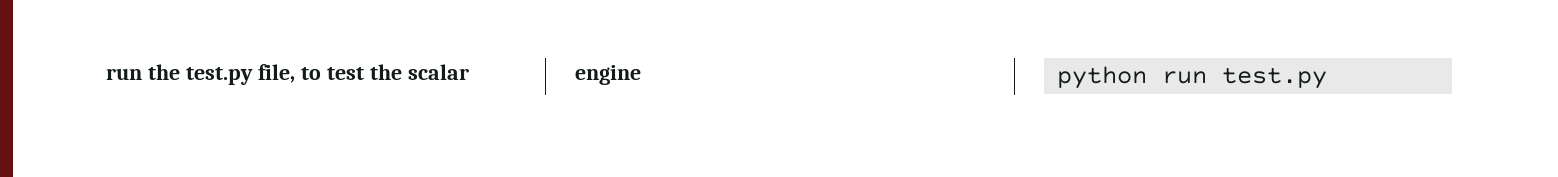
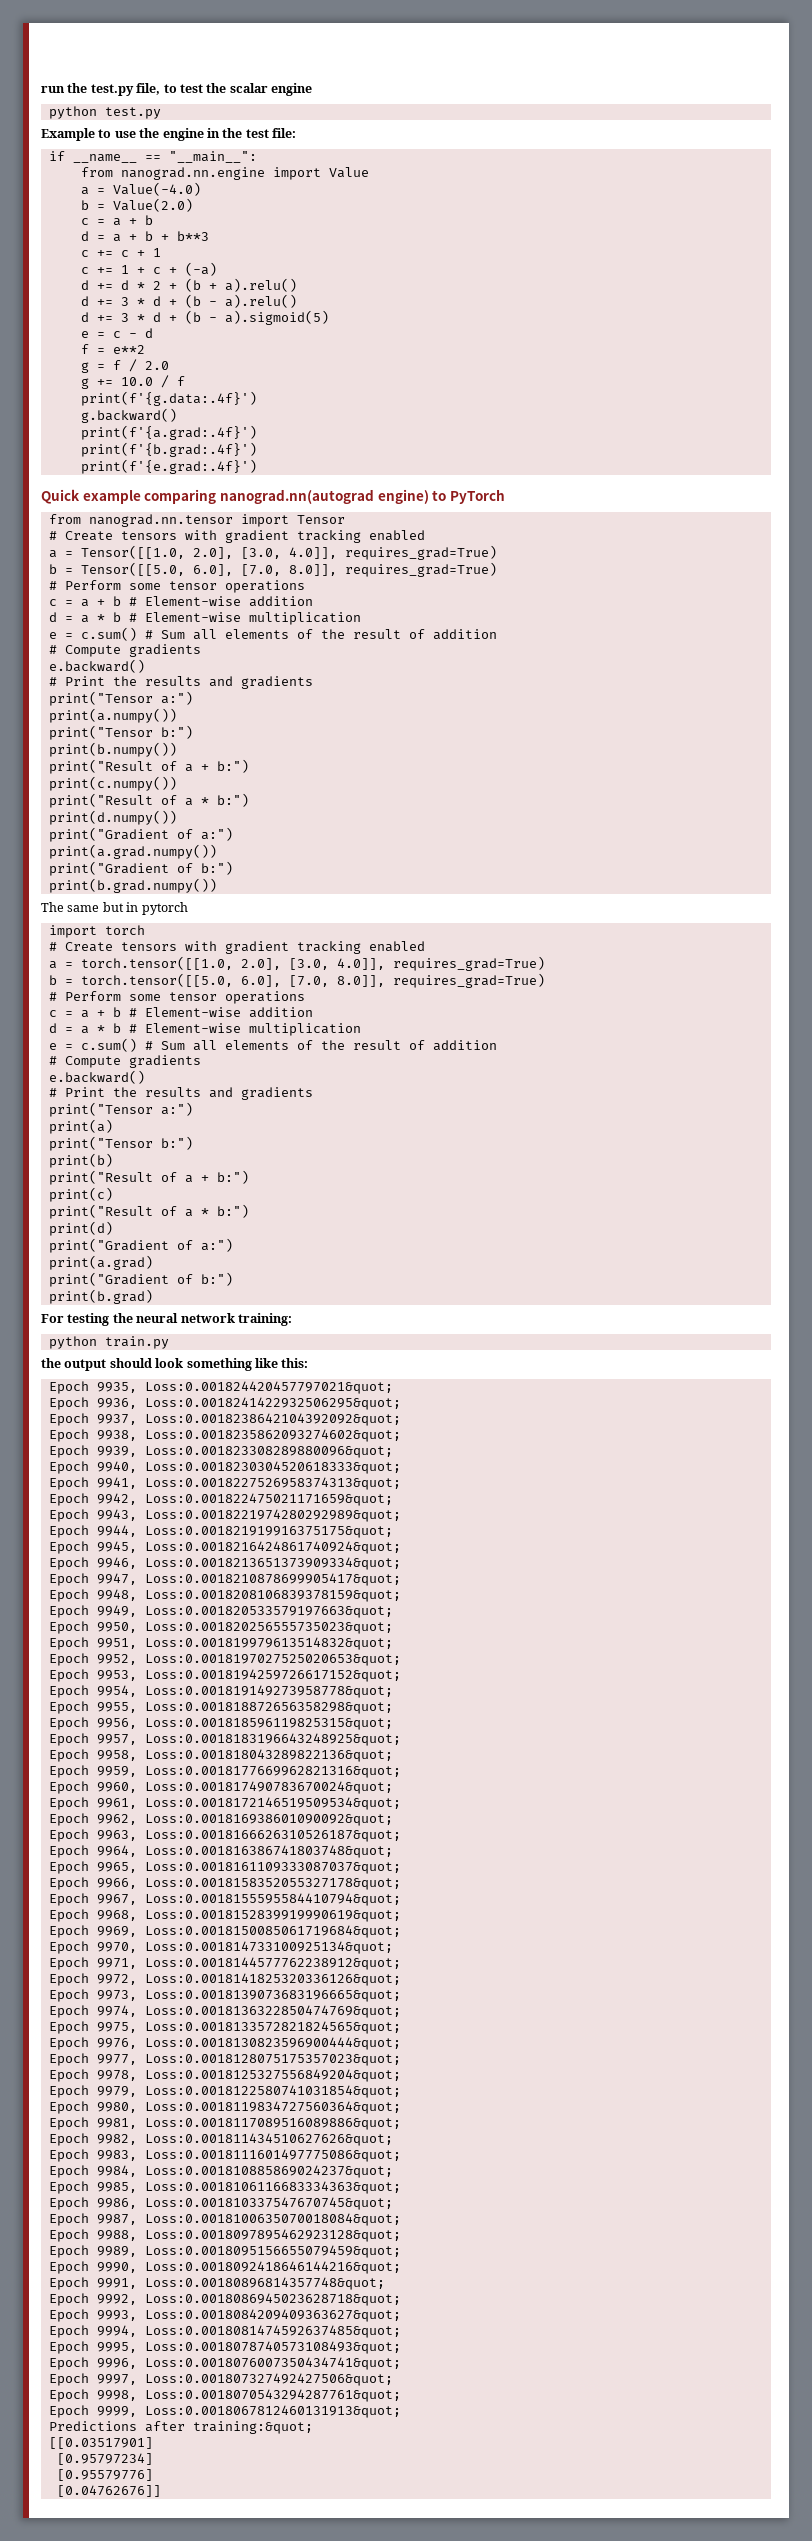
- python run test.py
+ python test.py
+ Example to use the engine in the test file:
+ if __name__ == "__main__":
+ from nanograd.nn.engine import Value
+ a = Value(-4.0)
+ b = Value(2.0)
+ c = a + b
+ d = a + b + b**3
+ c += c + 1
+ c += 1 + c + (-a)
+ d += d * 2 + (b + a).relu()
+ d += 3 * d + (b - a).relu()
+ d += 3 * d + (b - a).sigmoid(5)
+ e = c - d
+ f = e**2
+ g = f / 2.0
+ g += 10.0 / f
+ print(f'{g.data:.4f}')
+ g.backward()
+ print(f'{a.grad:.4f}')
+ print(f'{b.grad:.4f}')
+ print(f'{e.grad:.4f}')
+ Quick example comparing nanograd.nn(autograd engine) to PyTorch
+ from nanograd.nn.tensor import Tensor
+ # Create tensors with gradient tracking enabled
+ a = Tensor([[1.0, 2.0], [3.0, 4.0]], requires_grad=True)
+ b = Tensor([[5.0, 6.0], [7.0, 8.0]], requires_grad=True)
+ # Perform some tensor operations
+ c = a + b # Element-wise addition
+ d = a * b # Element-wise multiplication
+ e = c.sum() # Sum all elements of the result of addition
+ # Compute gradients
+ e.backward()
+ # Print the results and gradients
+ print("Tensor a:")
+ print(a.numpy())
+ print("Tensor b:")
+ print(b.numpy())
+ print("Result of a + b:")
+ print(c.numpy())
+ print("Result of a * b:")
+ print(d.numpy())
+ print("Gradient of a:")
+ print(a.grad.numpy())
+ print("Gradient of b:")
+ print(b.grad.numpy())
+ The same but in pytorch
+ import torch
+ # Create tensors with gradient tracking enabled
+ a = torch.tensor([[1.0, 2.0], [3.0, 4.0]], requires_grad=True)
+ b = torch.tensor([[5.0, 6.0], [7.0, 8.0]], requires_grad=True)
+ # Perform some tensor operations
+ c = a + b # Element-wise addition
+ d = a * b # Element-wise multiplication
+ e = c.sum() # Sum all elements of the result of addition
+ # Compute gradients
+ e.backward()
+ # Print the results and gradients
+ print("Tensor a:")
+ print(a)
+ print("Tensor b:")
+ print(b)
+ print("Result of a + b:")
+ print(c)
+ print("Result of a * b:")
+ print(d)
+ print("Gradient of a:")
+ print(a.grad)
+ print("Gradient of b:")
+ print(b.grad)
+ For testing the neural network training:
+ python train.py
+ the output should look something like this:
+ Epoch 9935, Loss:0.001824420457797021&quot;
+ Epoch 9936, Loss:0.0018241422932506295&quot;
+ Epoch 9937, Loss:0.0018238642104392092&quot;
+ Epoch 9938, Loss:0.0018235862093274602&quot;
+ Epoch 9939, Loss:0.001823308289880096&quot;
+ Epoch 9940, Loss:0.0018230304520618333&quot;
+ Epoch 9941, Loss:0.0018227526958374313&quot;
+ Epoch 9942, Loss:0.001822475021171659&quot;
+ Epoch 9943, Loss:0.0018221974280292989&quot;
+ Epoch 9944, Loss:0.001821919916375175&quot;
+ Epoch 9945, Loss:0.0018216424861740924&quot;
+ Epoch 9946, Loss:0.0018213651373909334&quot;
+ Epoch 9947, Loss:0.0018210878699905417&quot;
+ Epoch 9948, Loss:0.0018208106839378159&quot;
+ Epoch 9949, Loss:0.001820533579197663&quot;
+ Epoch 9950, Loss:0.001820256555735023&quot;
+ Epoch 9951, Loss:0.001819979613514832&quot;
+ Epoch 9952, Loss:0.0018197027525020653&quot;
+ Epoch 9953, Loss:0.0018194259726617152&quot;
+ Epoch 9954, Loss:0.001819149273958778&quot;
+ Epoch 9955, Loss:0.001818872656358298&quot;
+ Epoch 9956, Loss:0.001818596119825315&quot;
+ Epoch 9957, Loss:0.0018183196643248925&quot;
+ Epoch 9958, Loss:0.001818043289822136&quot;
+ Epoch 9959, Loss:0.0018177669962821316&quot;
+ Epoch 9960, Loss:0.001817490783670024&quot;
+ Epoch 9961, Loss:0.0018172146519509534&quot;
+ Epoch 9962, Loss:0.001816938601090092&quot;
+ Epoch 9963, Loss:0.0018166626310526187&quot;
+ Epoch 9964, Loss:0.001816386741803748&quot;
+ Epoch 9965, Loss:0.0018161109333087037&quot;
+ Epoch 9966, Loss:0.0018158352055327178&quot;
+ Epoch 9967, Loss:0.0018155595584410794&quot;
+ Epoch 9968, Loss:0.0018152839919990619&quot;
+ Epoch 9969, Loss:0.0018150085061719684&quot;
+ Epoch 9970, Loss:0.001814733100925134&quot;
+ Epoch 9971, Loss:0.0018144577762238912&quot;
+ Epoch 9972, Loss:0.0018141825320336126&quot;
+ Epoch 9973, Loss:0.0018139073683196665&quot;
+ Epoch 9974, Loss:0.0018136322850474769&quot;
+ Epoch 9975, Loss:0.0018133572821824565&quot;
+ Epoch 9976, Loss:0.0018130823596900444&quot;
+ Epoch 9977, Loss:0.0018128075175357023&quot;
+ Epoch 9978, Loss:0.0018125327556849204&quot;
+ Epoch 9979, Loss:0.0018122580741031854&quot;
+ Epoch 9980, Loss:0.0018119834727560364&quot;
+ Epoch 9981, Loss:0.0018117089516089886&quot;
+ Epoch 9982, Loss:0.001811434510627626&quot;
+ Epoch 9983, Loss:0.0018111601497775086&quot;
+ Epoch 9984, Loss:0.001810885869024237&quot;
+ Epoch 9985, Loss:0.0018106116683334363&quot;
+ Epoch 9986, Loss:0.001810337547670745&quot;
+ Epoch 9987, Loss:0.0018100635070018084&quot;
+ Epoch 9988, Loss:0.0018097895462923128&quot;
+ Epoch 9989, Loss:0.0018095156655079459&quot;
+ Epoch 9990, Loss:0.0018092418646144216&quot;
+ Epoch 9991, Loss:0.00180896814357748&quot;
+ Epoch 9992, Loss:0.0018086945023628718&quot;
+ Epoch 9993, Loss:0.0018084209409363627&quot;
+ Epoch 9994, Loss:0.0018081474592637485&quot;
+ Epoch 9995, Loss:0.0018078740573108493&quot;
+ Epoch 9996, Loss:0.0018076007350434741&quot;
+ Epoch 9997, Loss:0.001807327492427506&quot;
+ Epoch 9998, Loss:0.0018070543294287761&quot;
+ Epoch 9999, Loss:0.0018067812460131913&quot;
+ Predictions after training:&quot;
+ [[0.03517901]
+ [0.95797234]
+ [0.95579776]
+ [0.04762676]]

